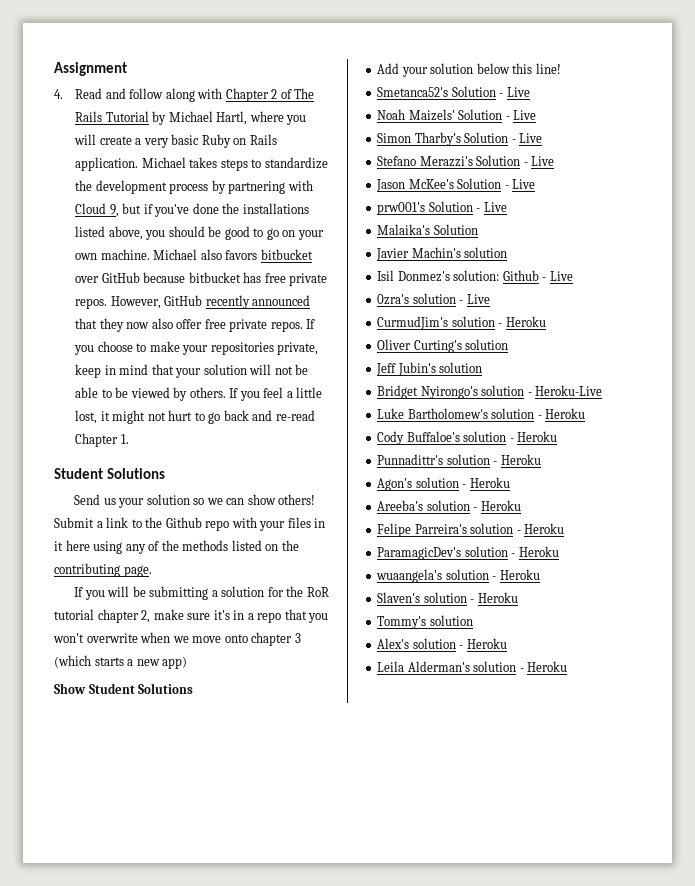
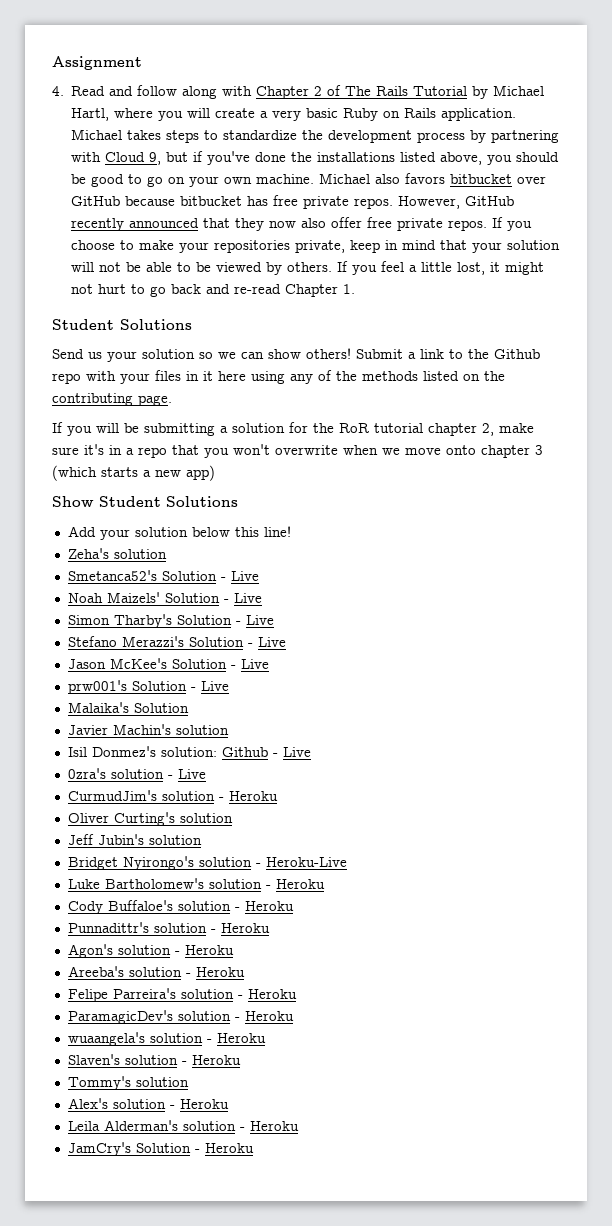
+ Zeha's solution
+ JamCry's Solution - Heroku

